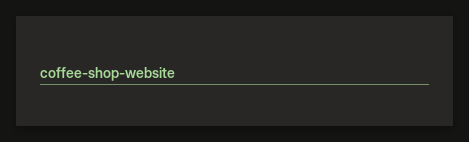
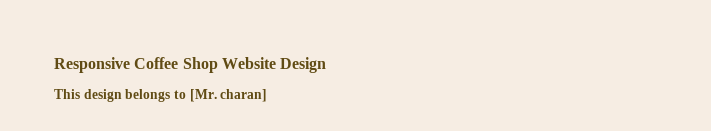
- coffee-shop-website
+ Responsive Coffee Shop Website Design
+ This design belongs to [Mr. charan]

